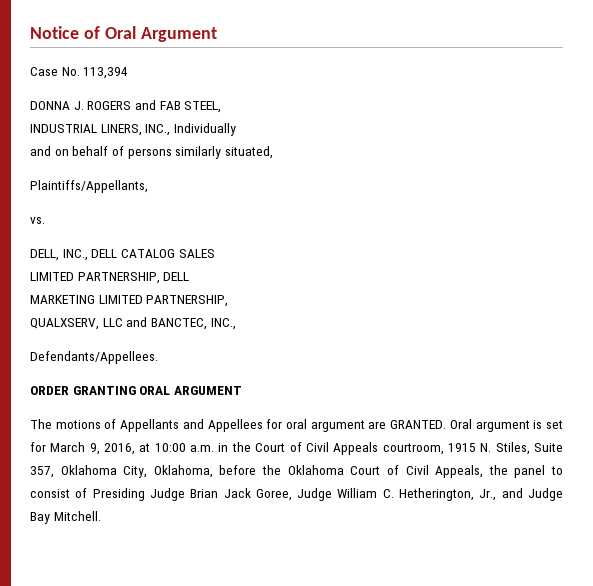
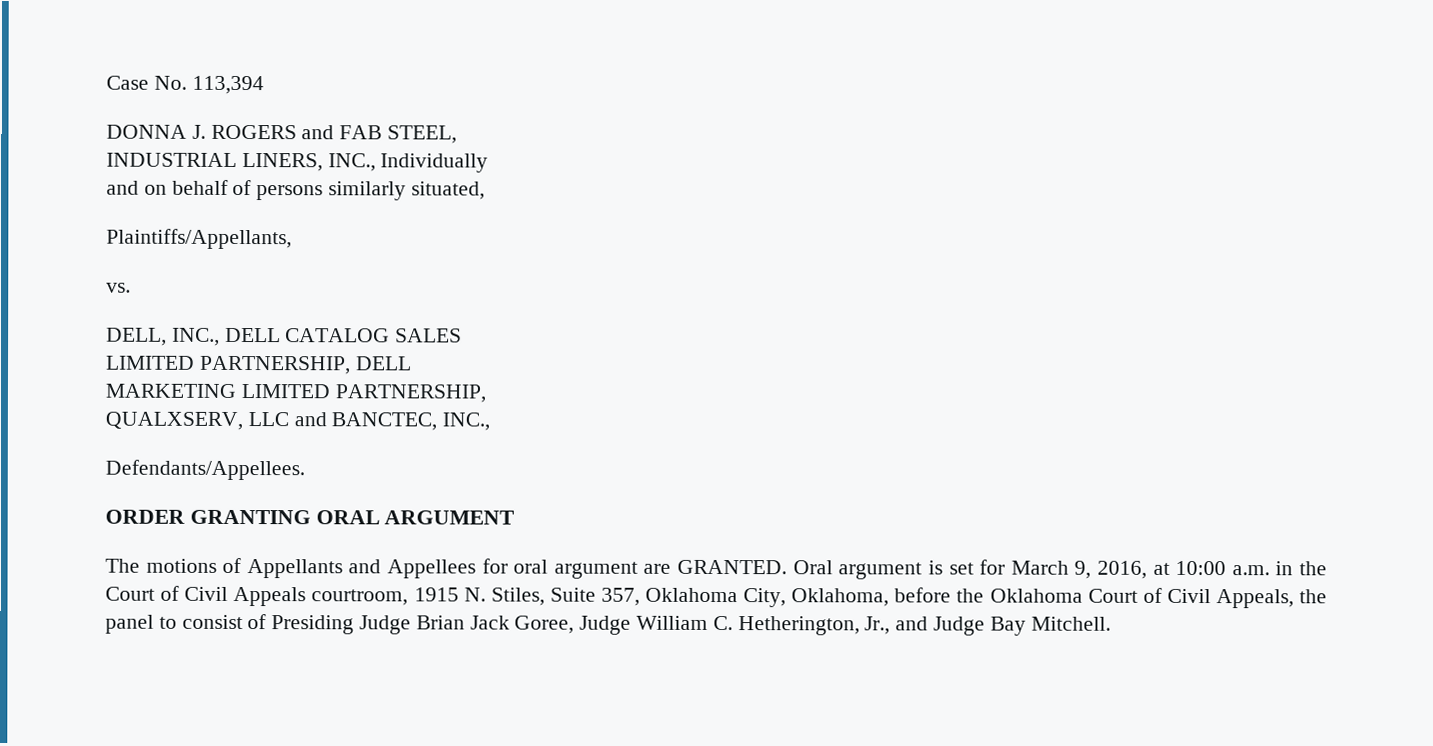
- Notice of Oral Argument

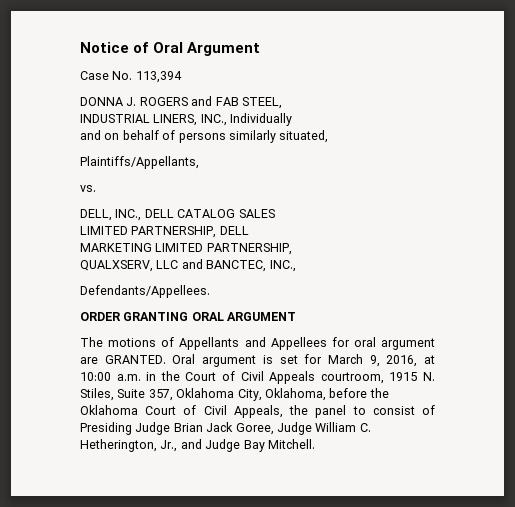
+ Notice of Oral Argument

